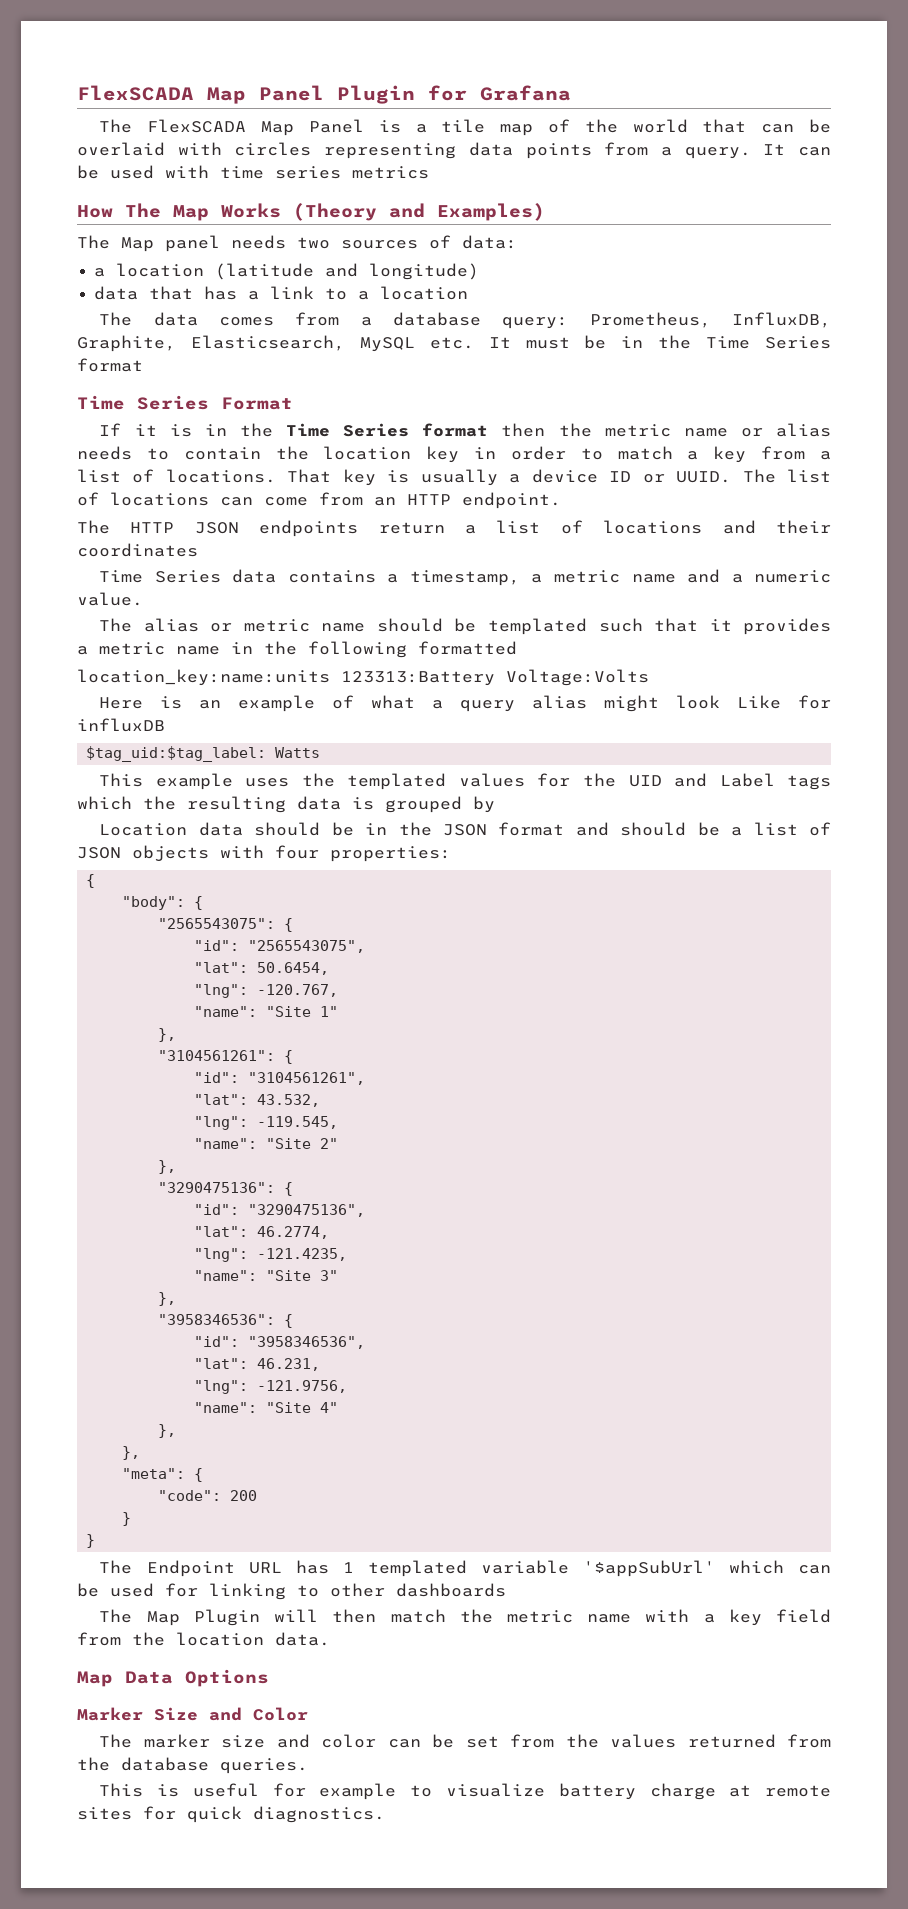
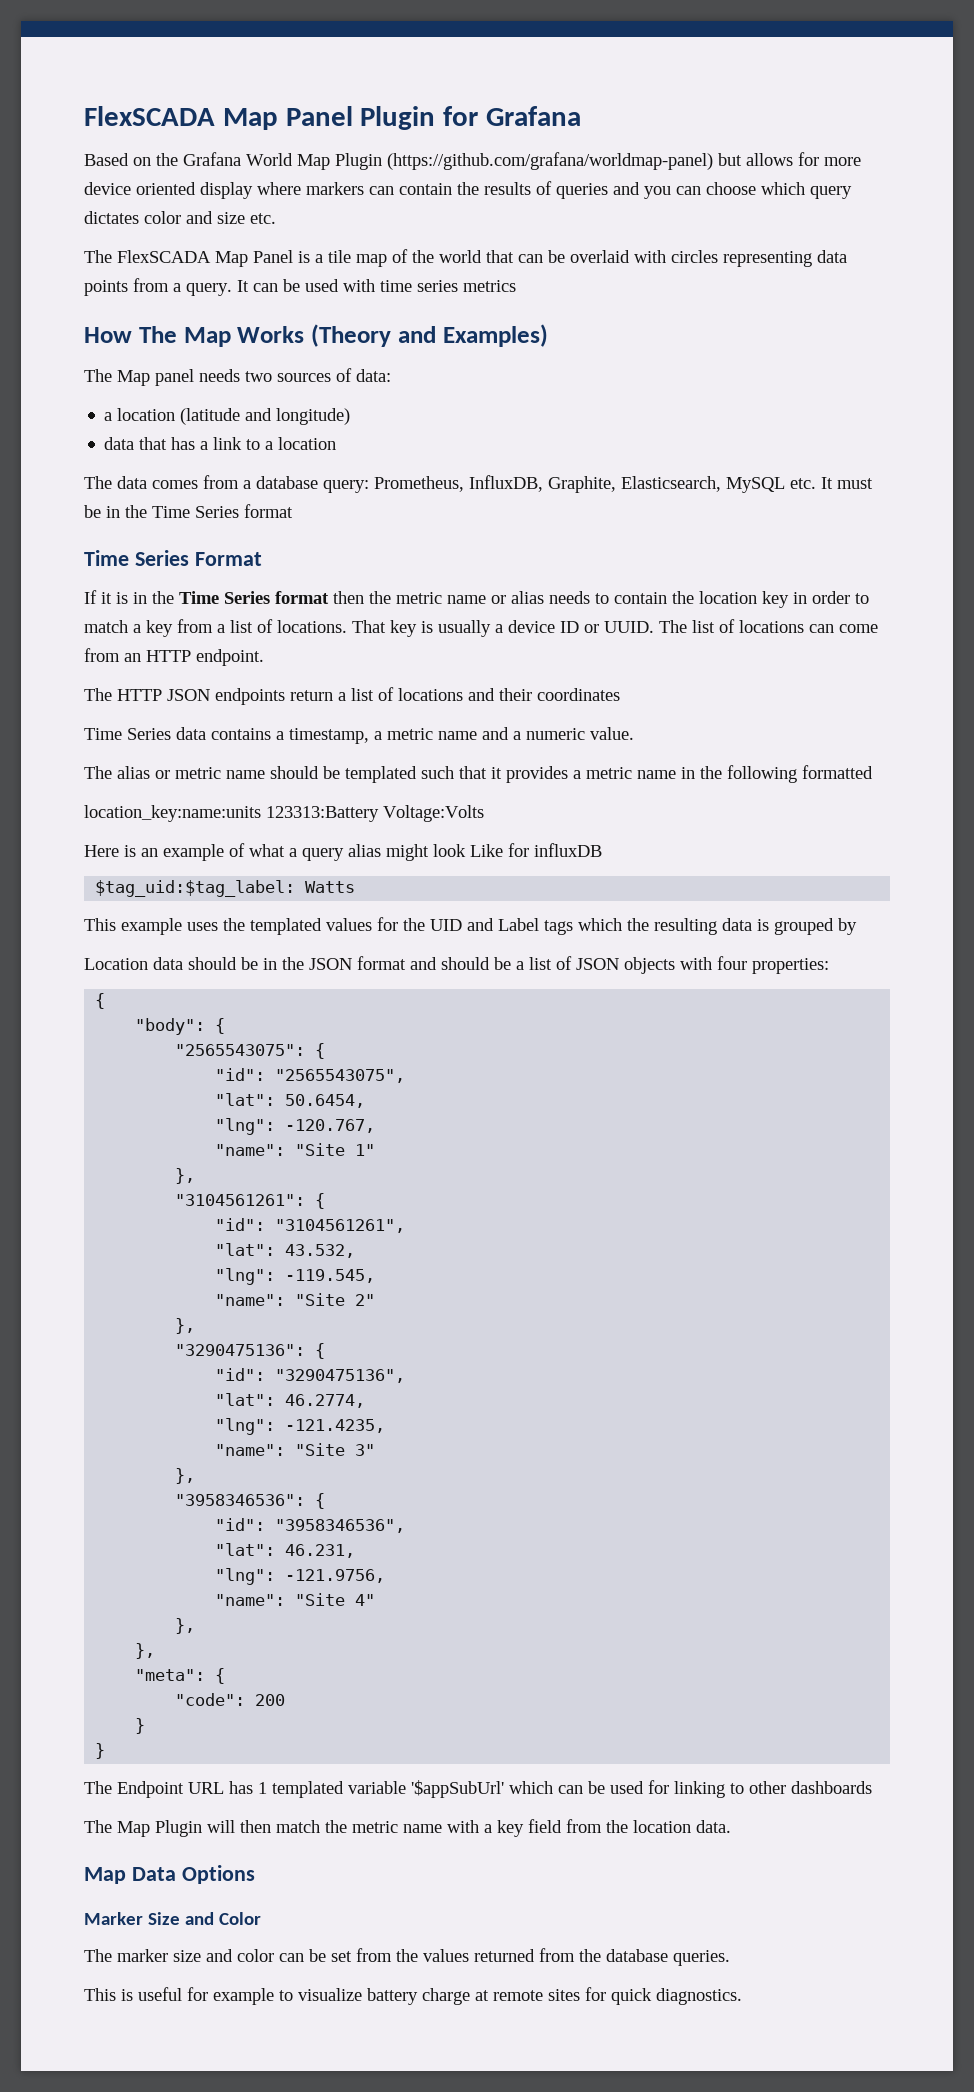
+ Based on the Grafana World Map Plugin (https://github.com/grafana/worldmap-panel) but allows for more device oriented display where markers can contain the results of queries and you can choose which query dictates color and size etc.

